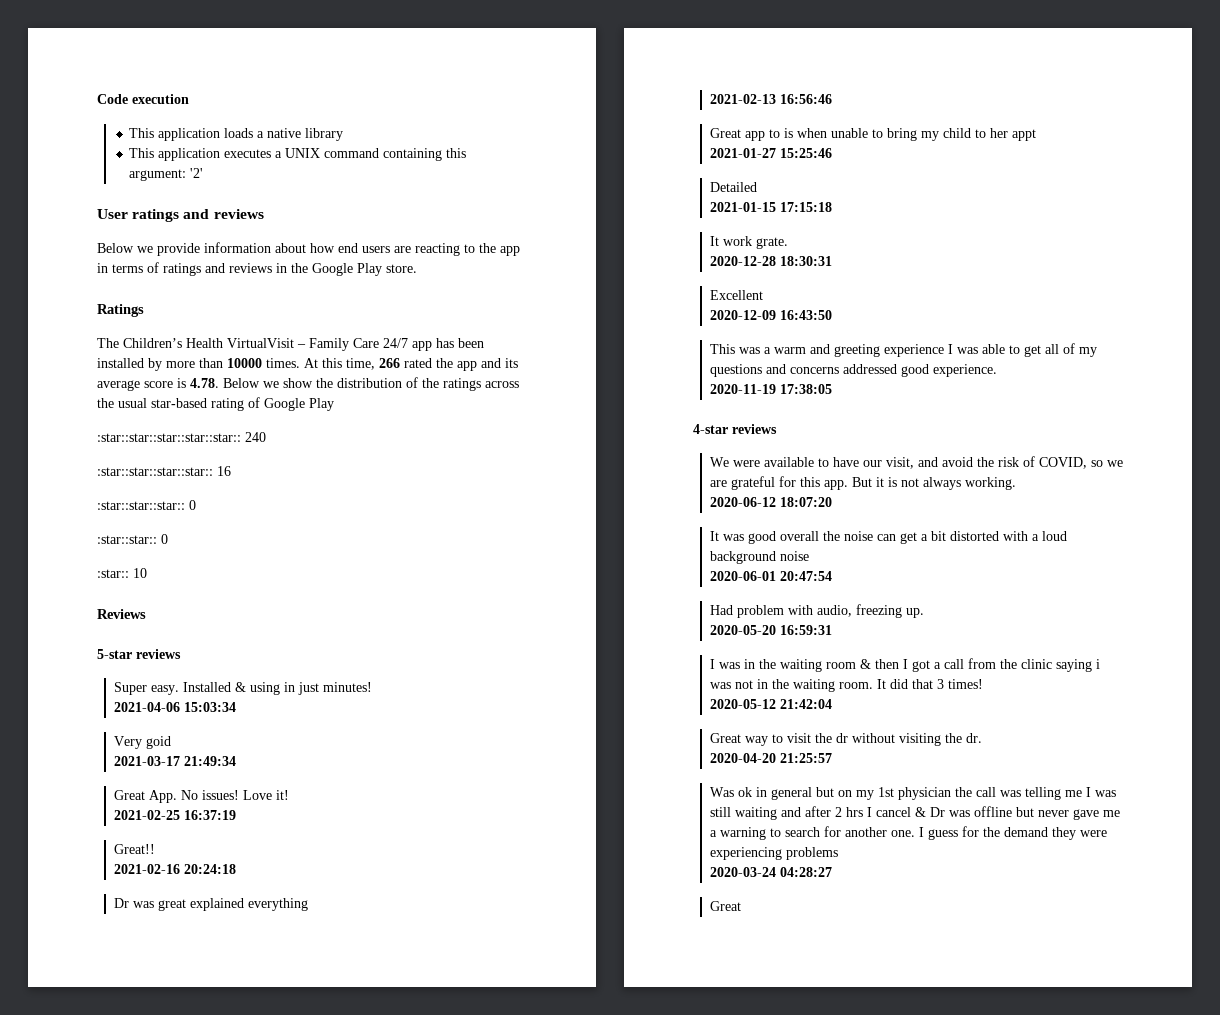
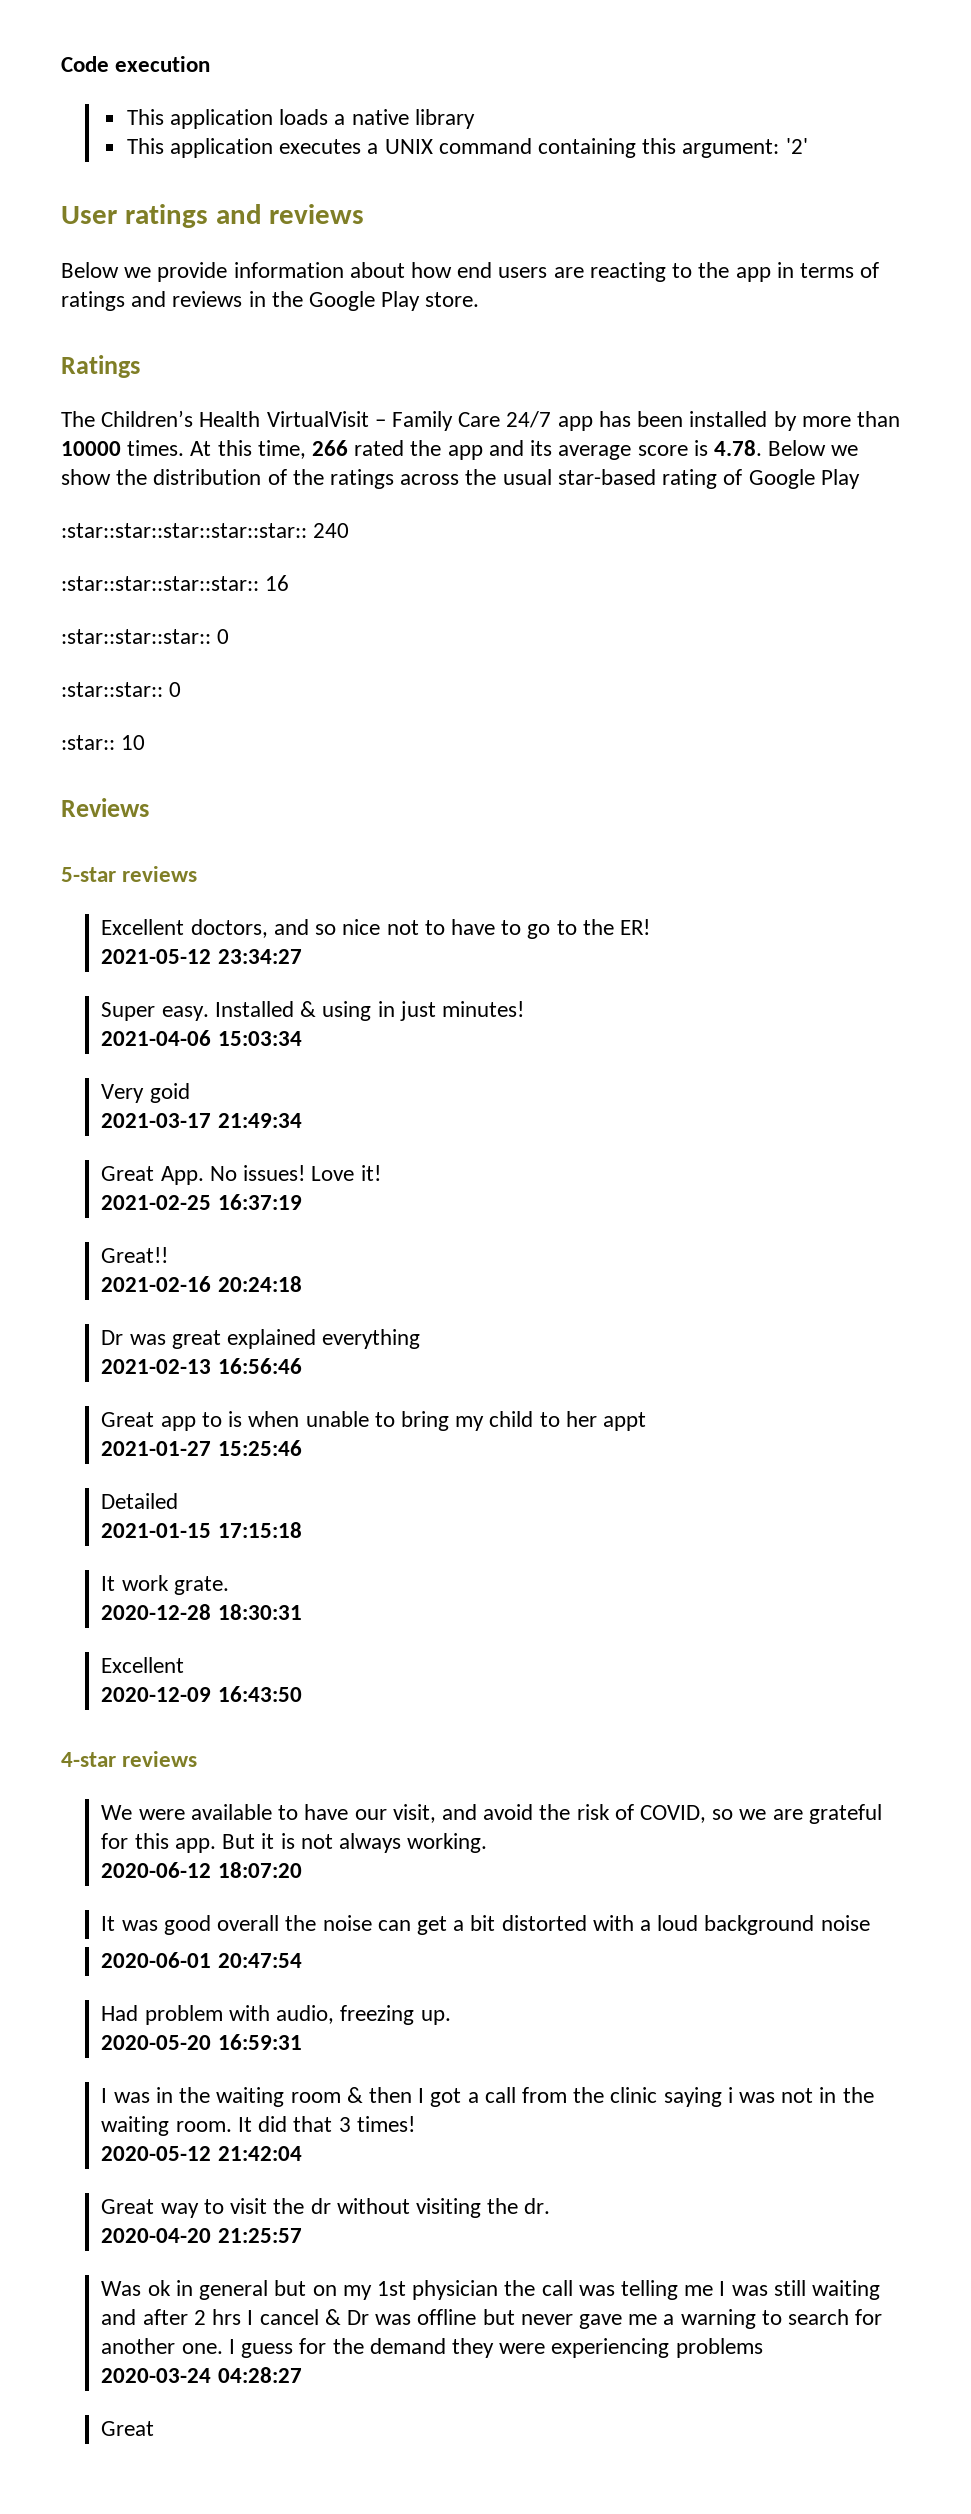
+ Excellent doctors, and so nice not to have to go to the ER!
+ 2021-05-12 23:34:27
- This was a warm and greeting experience I was able to get all of my questions and concerns addressed good experience.
- 2020-11-19 17:38:05

